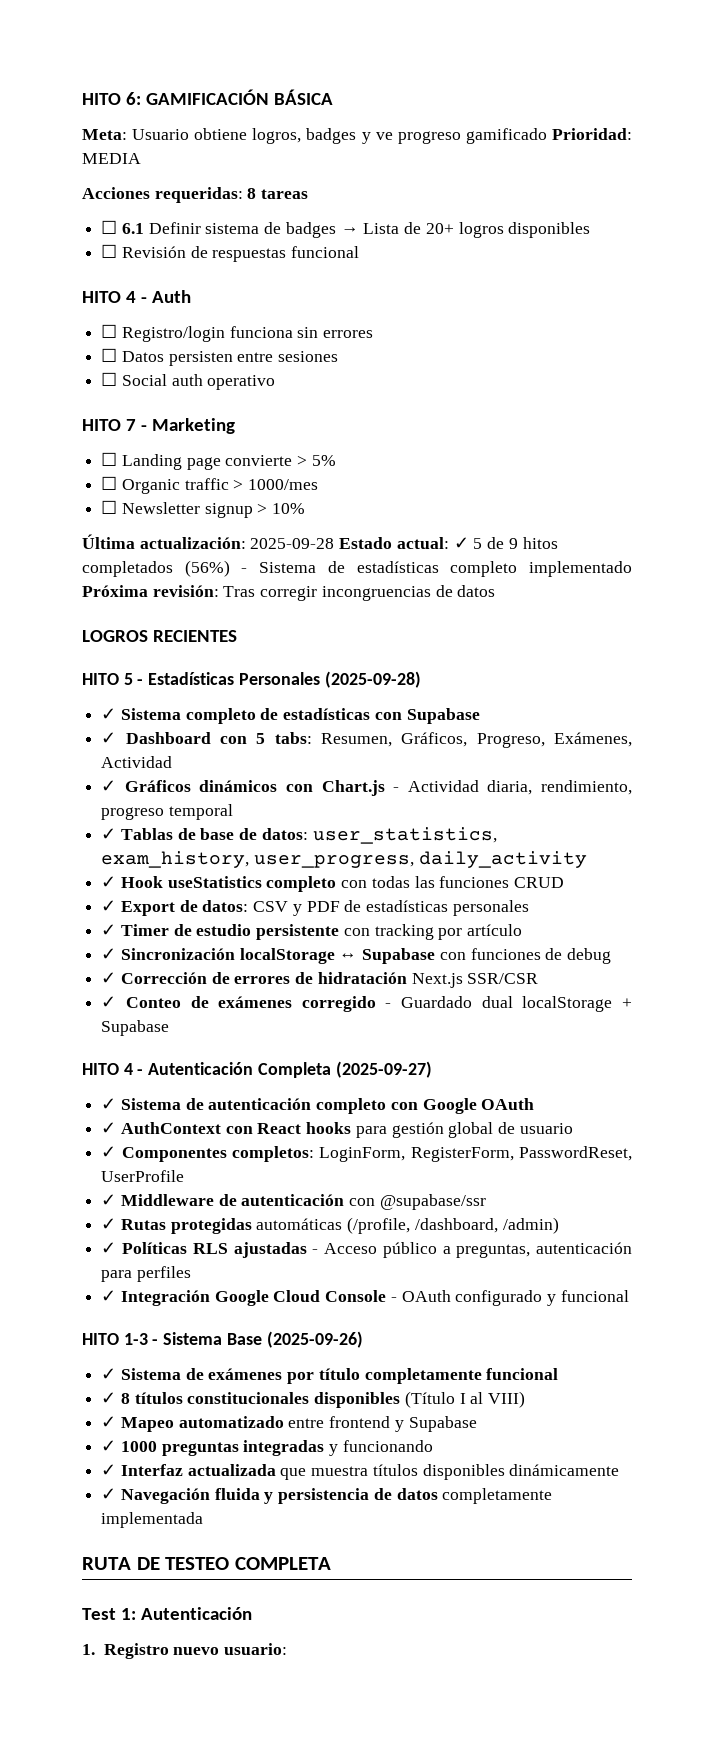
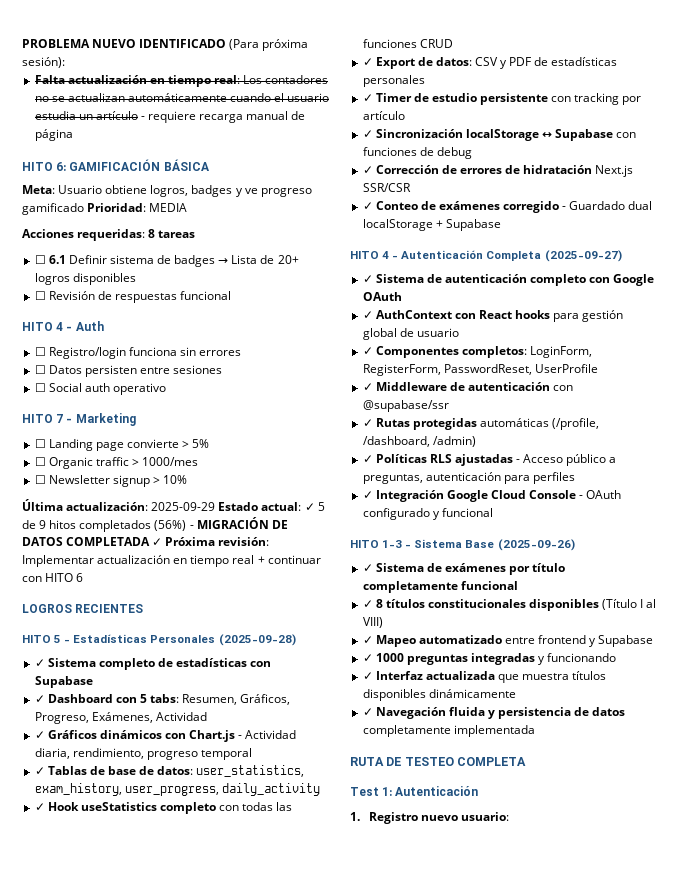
+ PROBLEMA NUEVO IDENTIFICADO (Para próxima sesión):
+ Falta actualización en tiempo real: Los contadores no se actualizan automáticamente cuando el usuario estudia un artículo - requiere recarga manual de página
- Última actualización: 2025-09-28 Estado actual: ✓ 5 de 9 hitos completados (56%) - Sistema de estadísticas completo implementado Próxima revisión: Tras corregir incongruencias de datos
+ Última actualización: 2025-09-29 Estado actual: ✓ 5 de 9 hitos completados (56%) - MIGRACIÓN DE DATOS COMPLETADA ✓ Próxima revisión: Implementar actualización en tiempo real + continuar con HITO 6

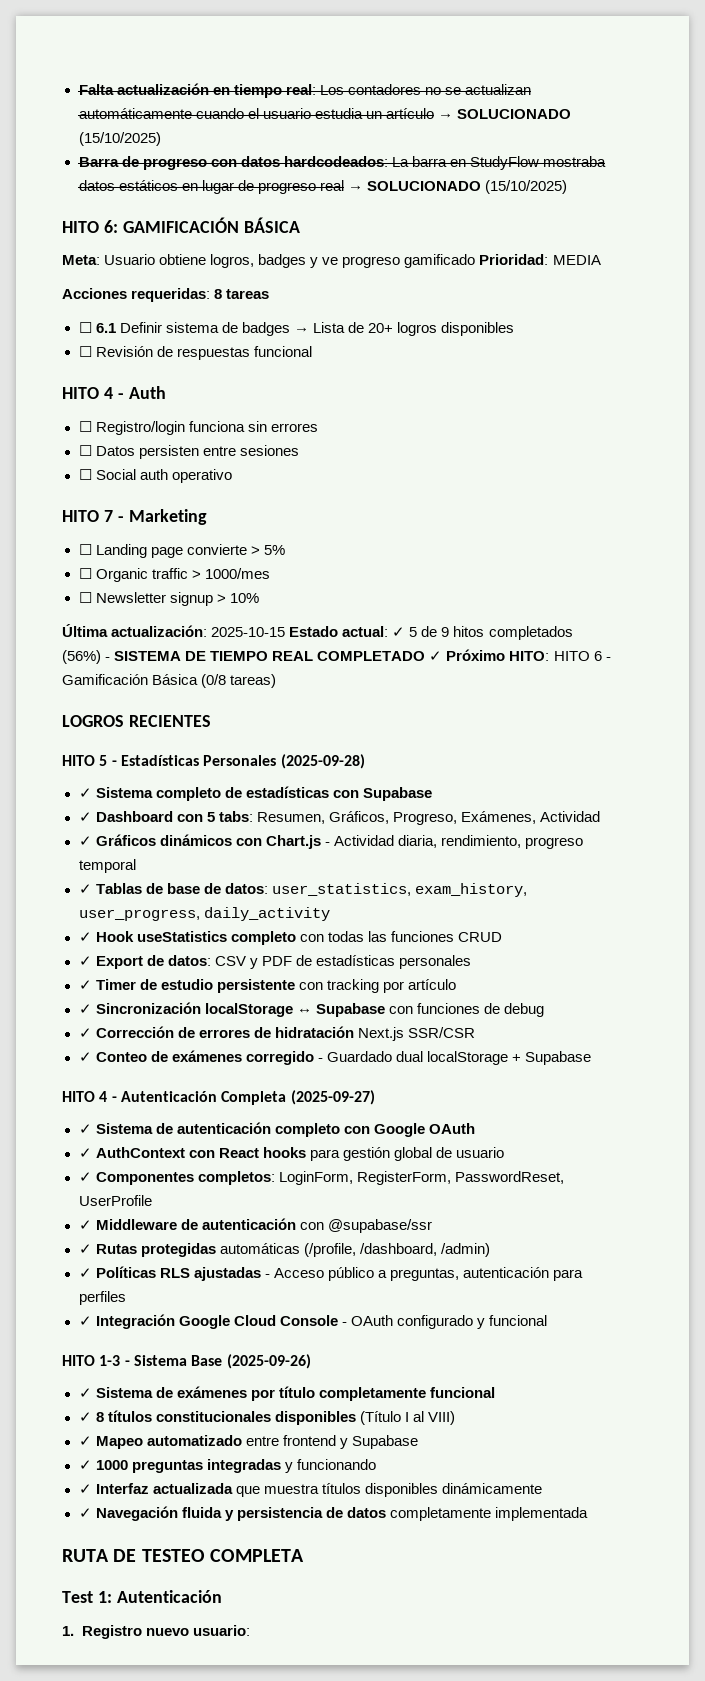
- PROBLEMA NUEVO IDENTIFICADO (Para próxima sesión):
- Falta actualización en tiempo real: Los contadores no se actualizan automáticamente cuando el usuario estudia un artículo - requiere recarga manual de página
+ Falta actualización en tiempo real: Los contadores no se actualizan automáticamente cuando el usuario estudia un artículo → SOLUCIONADO (15/10/2025)
+ Barra de progreso con datos hardcodeados: La barra en StudyFlow mostraba datos estáticos en lugar de progreso real → SOLUCIONADO (15/10/2025)
- Última actualización: 2025-09-29 Estado actual: ✓ 5 de 9 hitos completados (56%) - MIGRACIÓN DE DATOS COMPLETADA ✓ Próxima revisión: Implementar actualización en tiempo real + continuar con HITO 6
+ Última actualización: 2025-10-15 Estado actual: ✓ 5 de 9 hitos completados (56%) - SISTEMA DE TIEMPO REAL COMPLETADO ✓ Próximo HITO: HITO 6 - Gamificación Básica (0/8 tareas)

